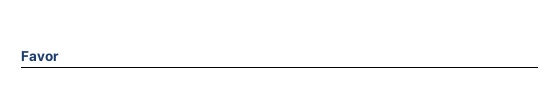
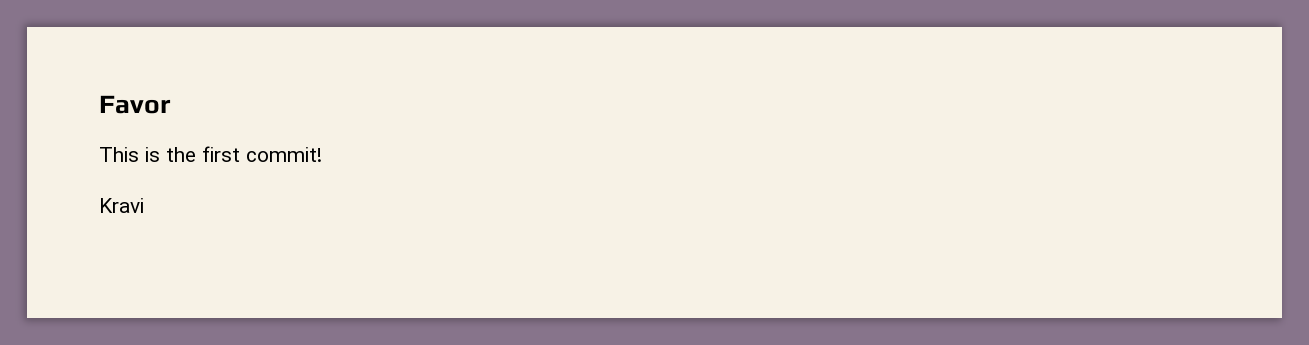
+ This is the first commit!
+ Kravi

